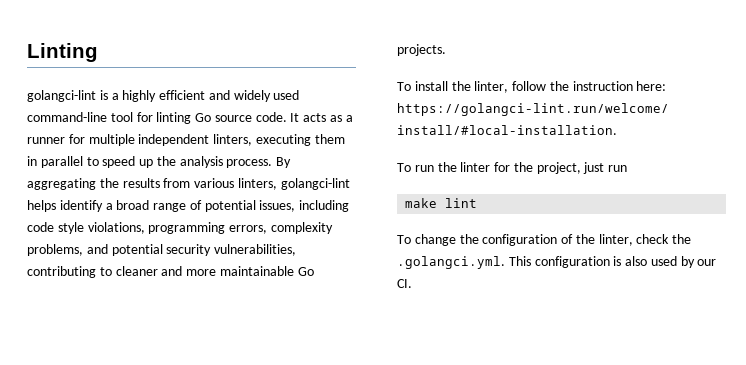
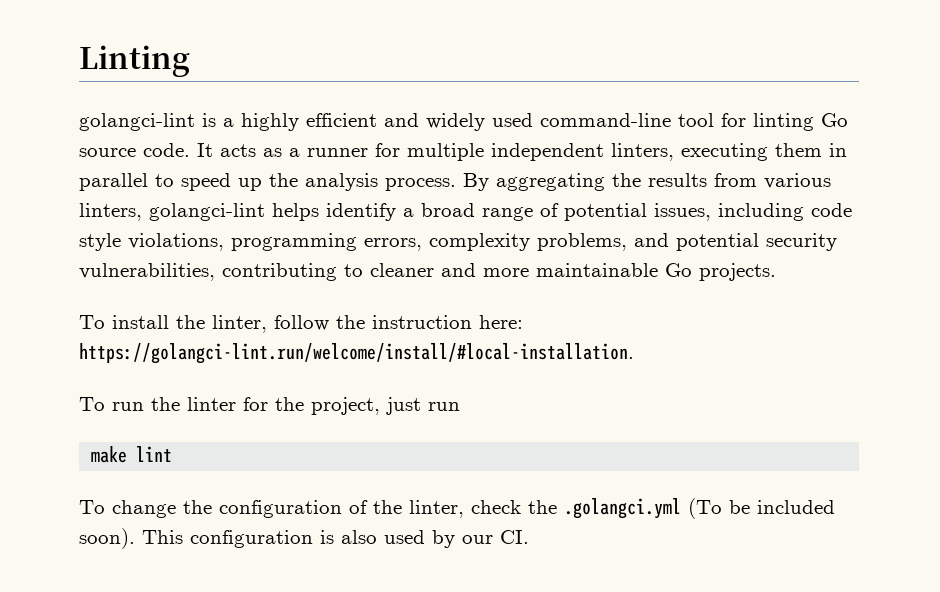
- To change the configuration of the linter, check the .golangci.yml. This configuration is also used by our CI.
+ To change the configuration of the linter, check the .golangci.yml (To be included soon). This configuration is also used by our CI.

